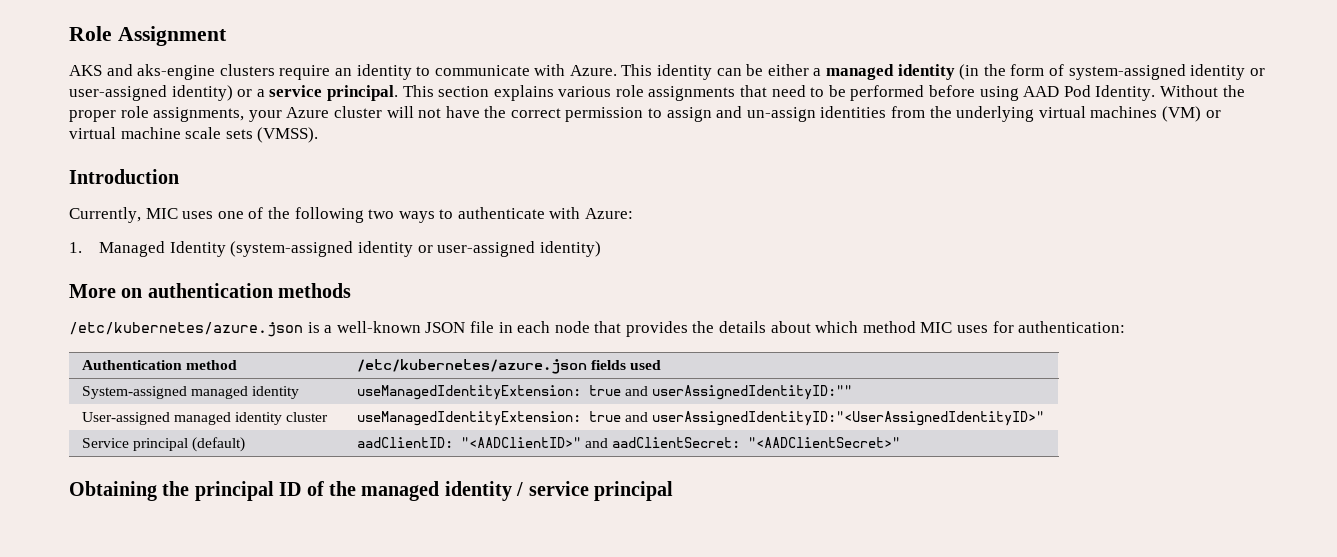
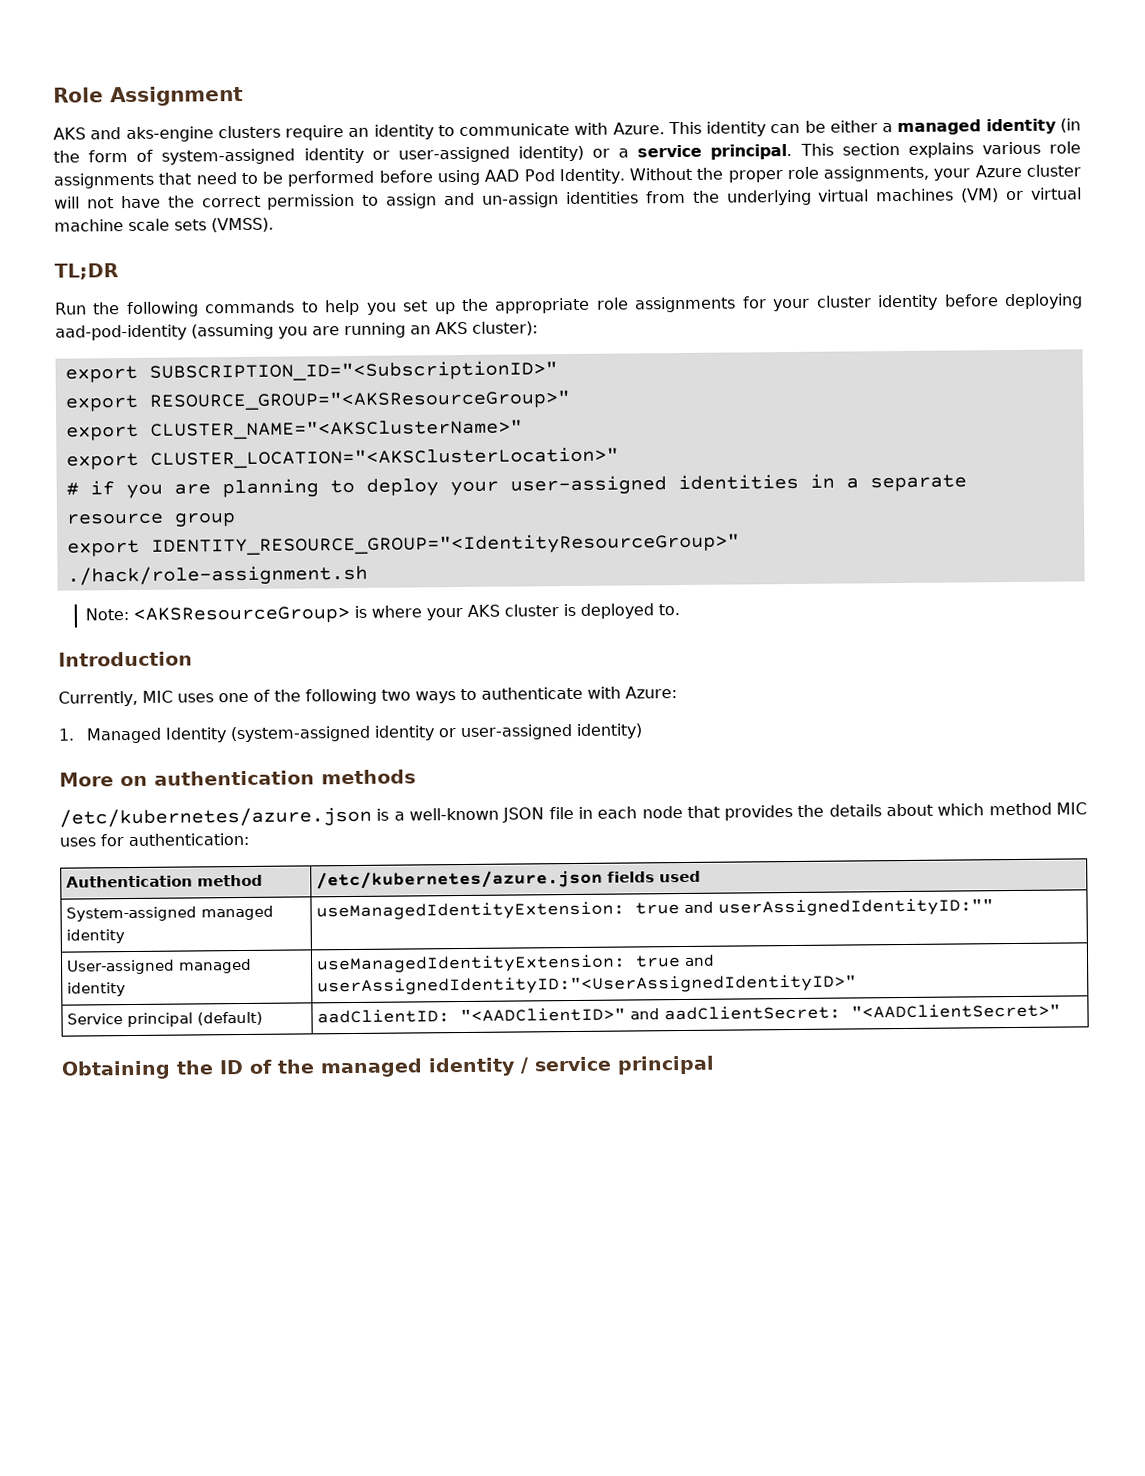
+ TL;DR
+ Run the following commands to help you set up the appropriate role assignments for your cluster identity before deploying aad-pod-identity (assuming you are running an AKS cluster):
+ export SUBSCRIPTION_ID="<SubscriptionID>"
+ export RESOURCE_GROUP="<AKSResourceGroup>"
+ export CLUSTER_NAME="<AKSClusterName>"
+ export CLUSTER_LOCATION="<AKSClusterLocation>"
+ # if you are planning to deploy your user-assigned identities in a separate resource group
+ export IDENTITY_RESOURCE_GROUP="<IdentityResourceGroup>"
+ ./hack/role-assignment.sh
+ Note: <AKSResourceGroup> is where your AKS cluster is deployed to.
- User-assigned managed identity cluster | useManagedIdentityExtension: true and userAssignedIdentityID:"<UserAssignedIdentityID>"
+ User-assigned managed identity | useManagedIdentityExtension: true and userAssignedIdentityID:"<UserAssignedIdentityID>"
- Obtaining the principal ID of the managed identity / service principal
+ Obtaining the ID of the managed identity / service principal

